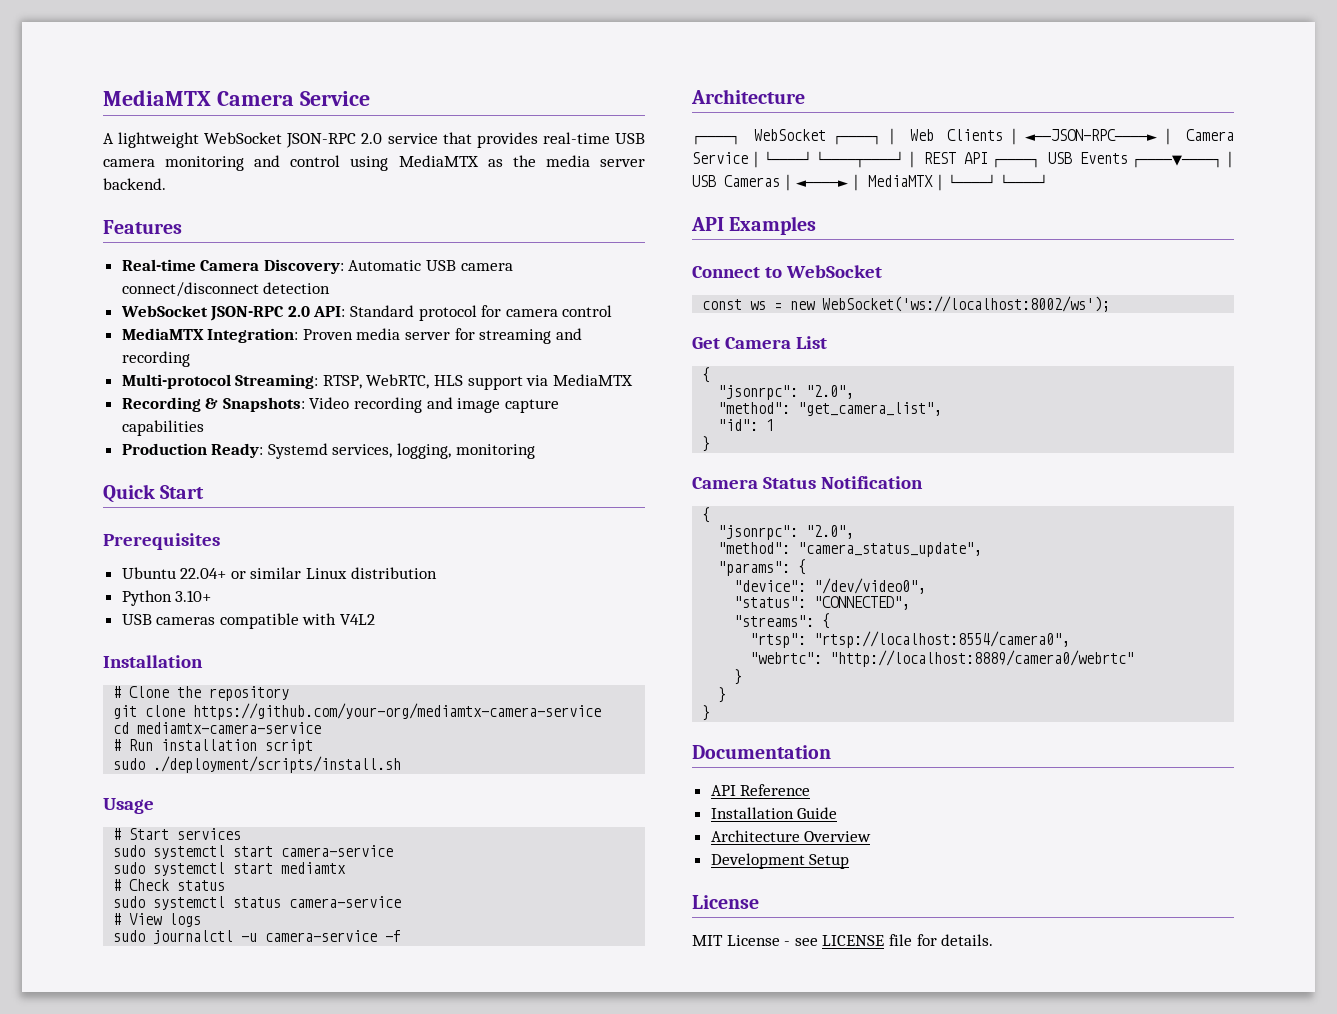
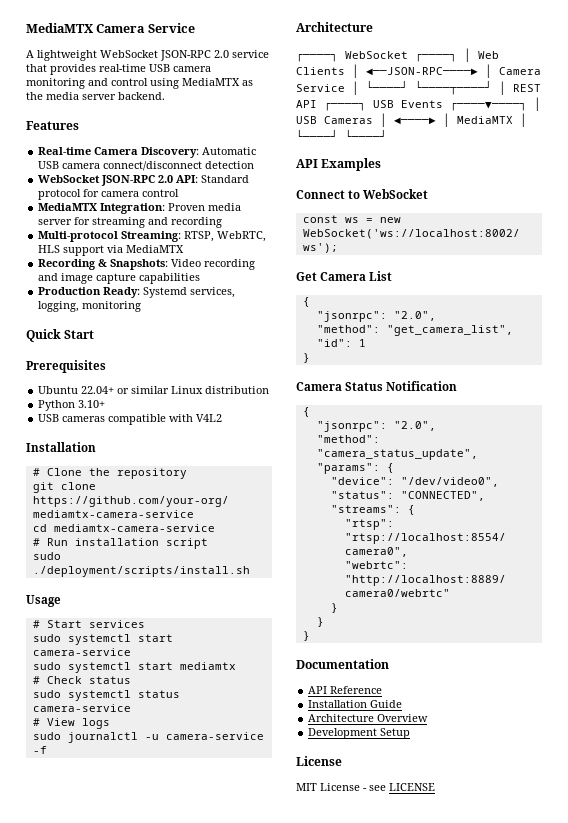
- MIT License - see LICENSE file for details.
+ MIT License - see LICENSE

